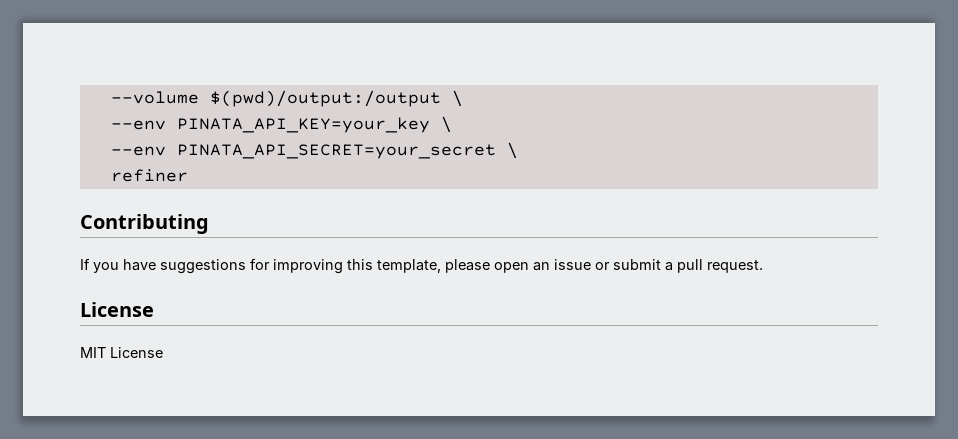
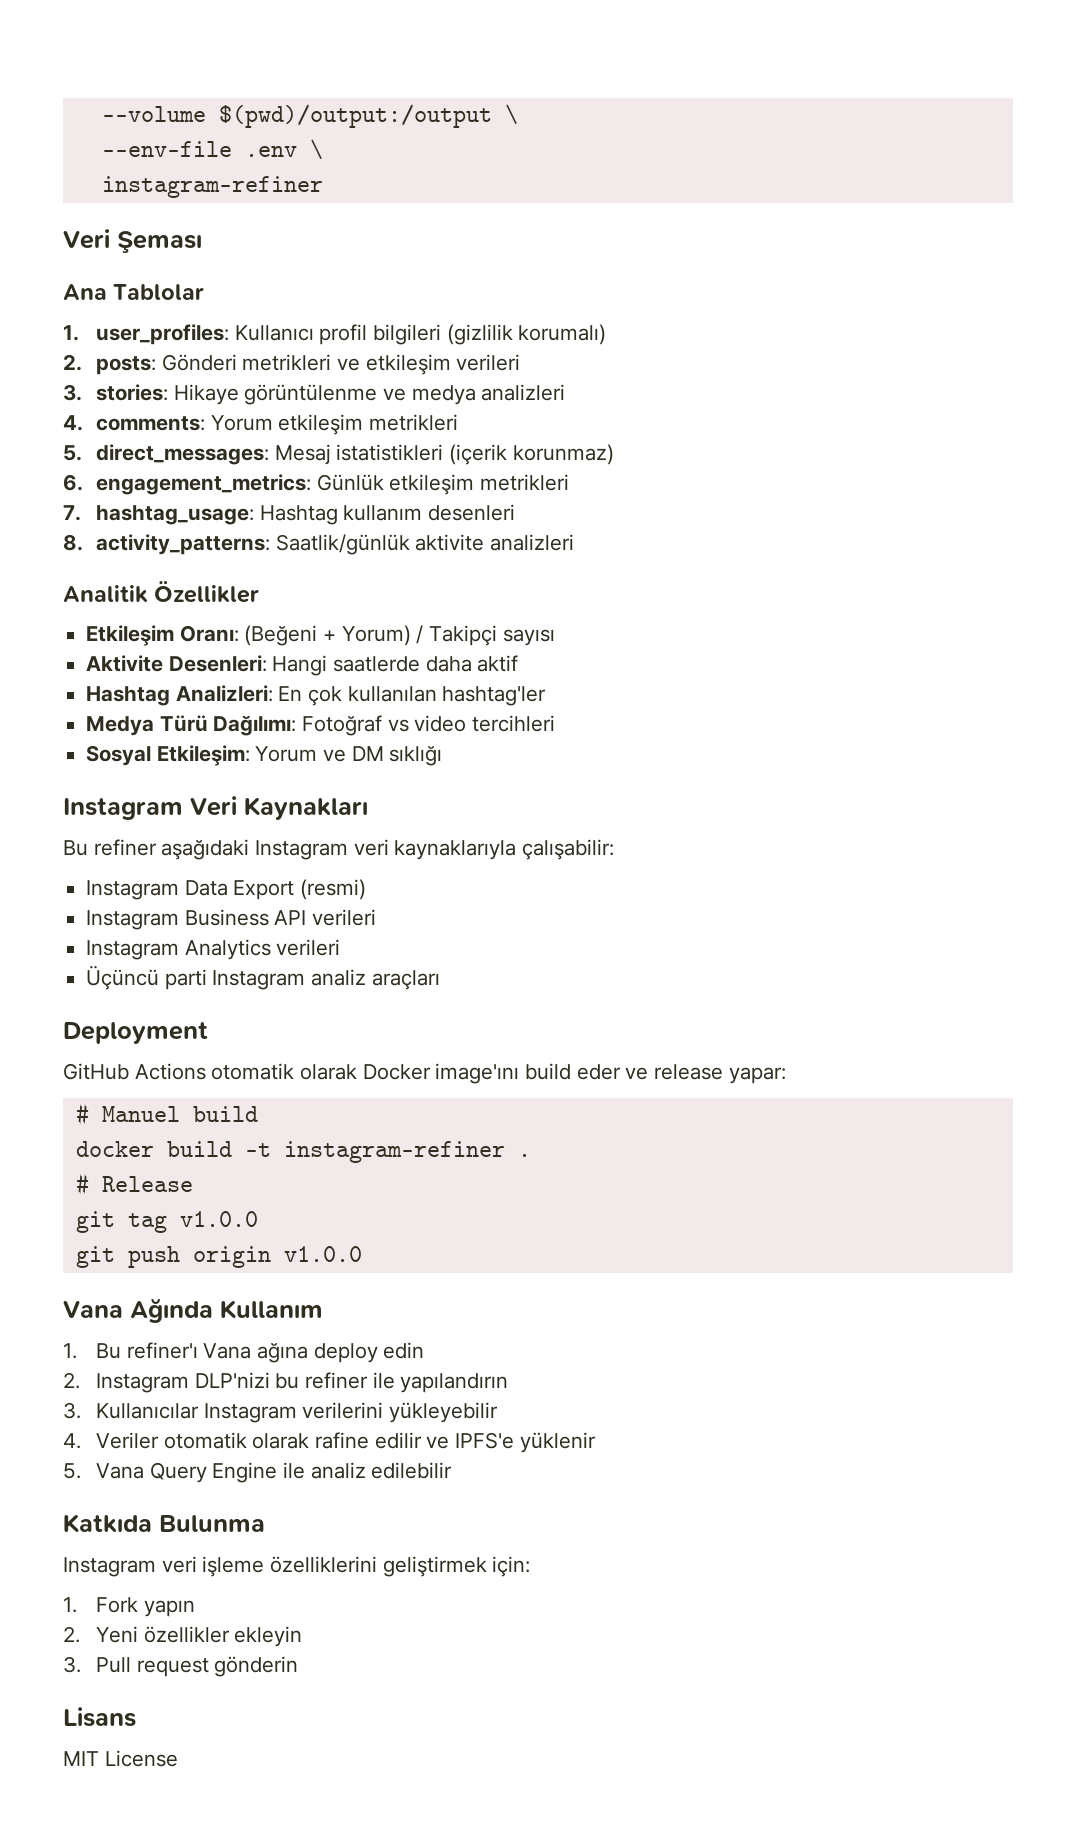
- --env PINATA_API_KEY=your_key \
- --env PINATA_API_SECRET=your_secret \
- refiner
- Contributing
- If you have suggestions for improving this template, please open an issue or submit a pull request.
- License
+ --env-file .env \
+ instagram-refiner
+ Veri Şeması
+ Ana Tablolar
+ 1. user_profiles: Kullanıcı profil bilgileri (gizlilik korumalı)
+ 2. posts: Gönderi metrikleri ve etkileşim verileri
+ 3. stories: Hikaye görüntülenme ve medya analizleri
+ 4. comments: Yorum etkileşim metrikleri
+ 5. direct_messages: Mesaj istatistikleri (içerik korunmaz)
+ 6. engagement_metrics: Günlük etkileşim metrikleri
+ 7. hashtag_usage: Hashtag kullanım desenleri
+ 8. activity_patterns: Saatlik/günlük aktivite analizleri
+ Analitik Özellikler
+ Etkileşim Oranı: (Beğeni + Yorum) / Takipçi sayısı
+ Aktivite Desenleri: Hangi saatlerde daha aktif
+ Hashtag Analizleri: En çok kullanılan hashtag'ler
+ Medya Türü Dağılımı: Fotoğraf vs video tercihleri
+ Sosyal Etkileşim: Yorum ve DM sıklığı
+ Instagram Veri Kaynakları
+ Bu refiner aşağıdaki Instagram veri kaynaklarıyla çalışabilir:
+ Instagram Data Export (resmi)
+ Instagram Business API verileri
+ Instagram Analytics verileri
+ Üçüncü parti Instagram analiz araçları
+ Deployment
+ GitHub Actions otomatik olarak Docker image'ını build eder ve release yapar:
+ # Manuel build
+ docker build -t instagram-refiner .
+ # Release
+ git tag v1.0.0
+ git push origin v1.0.0
+ Vana Ağında Kullanım
+ 1. Bu refiner'ı Vana ağına deploy edin
+ 2. Instagram DLP'nizi bu refiner ile yapılandırın
+ 3. Kullanıcılar Instagram verilerini yükleyebilir
+ 4. Veriler otomatik olarak rafine edilir ve IPFS'e yüklenir
+ 5. Vana Query Engine ile analiz edilebilir
+ Katkıda Bulunma
+ Instagram veri işleme özelliklerini geliştirmek için:
+ 1. Fork yapın
+ 2. Yeni özellikler ekleyin
+ 3. Pull request gönderin
+ Lisans

